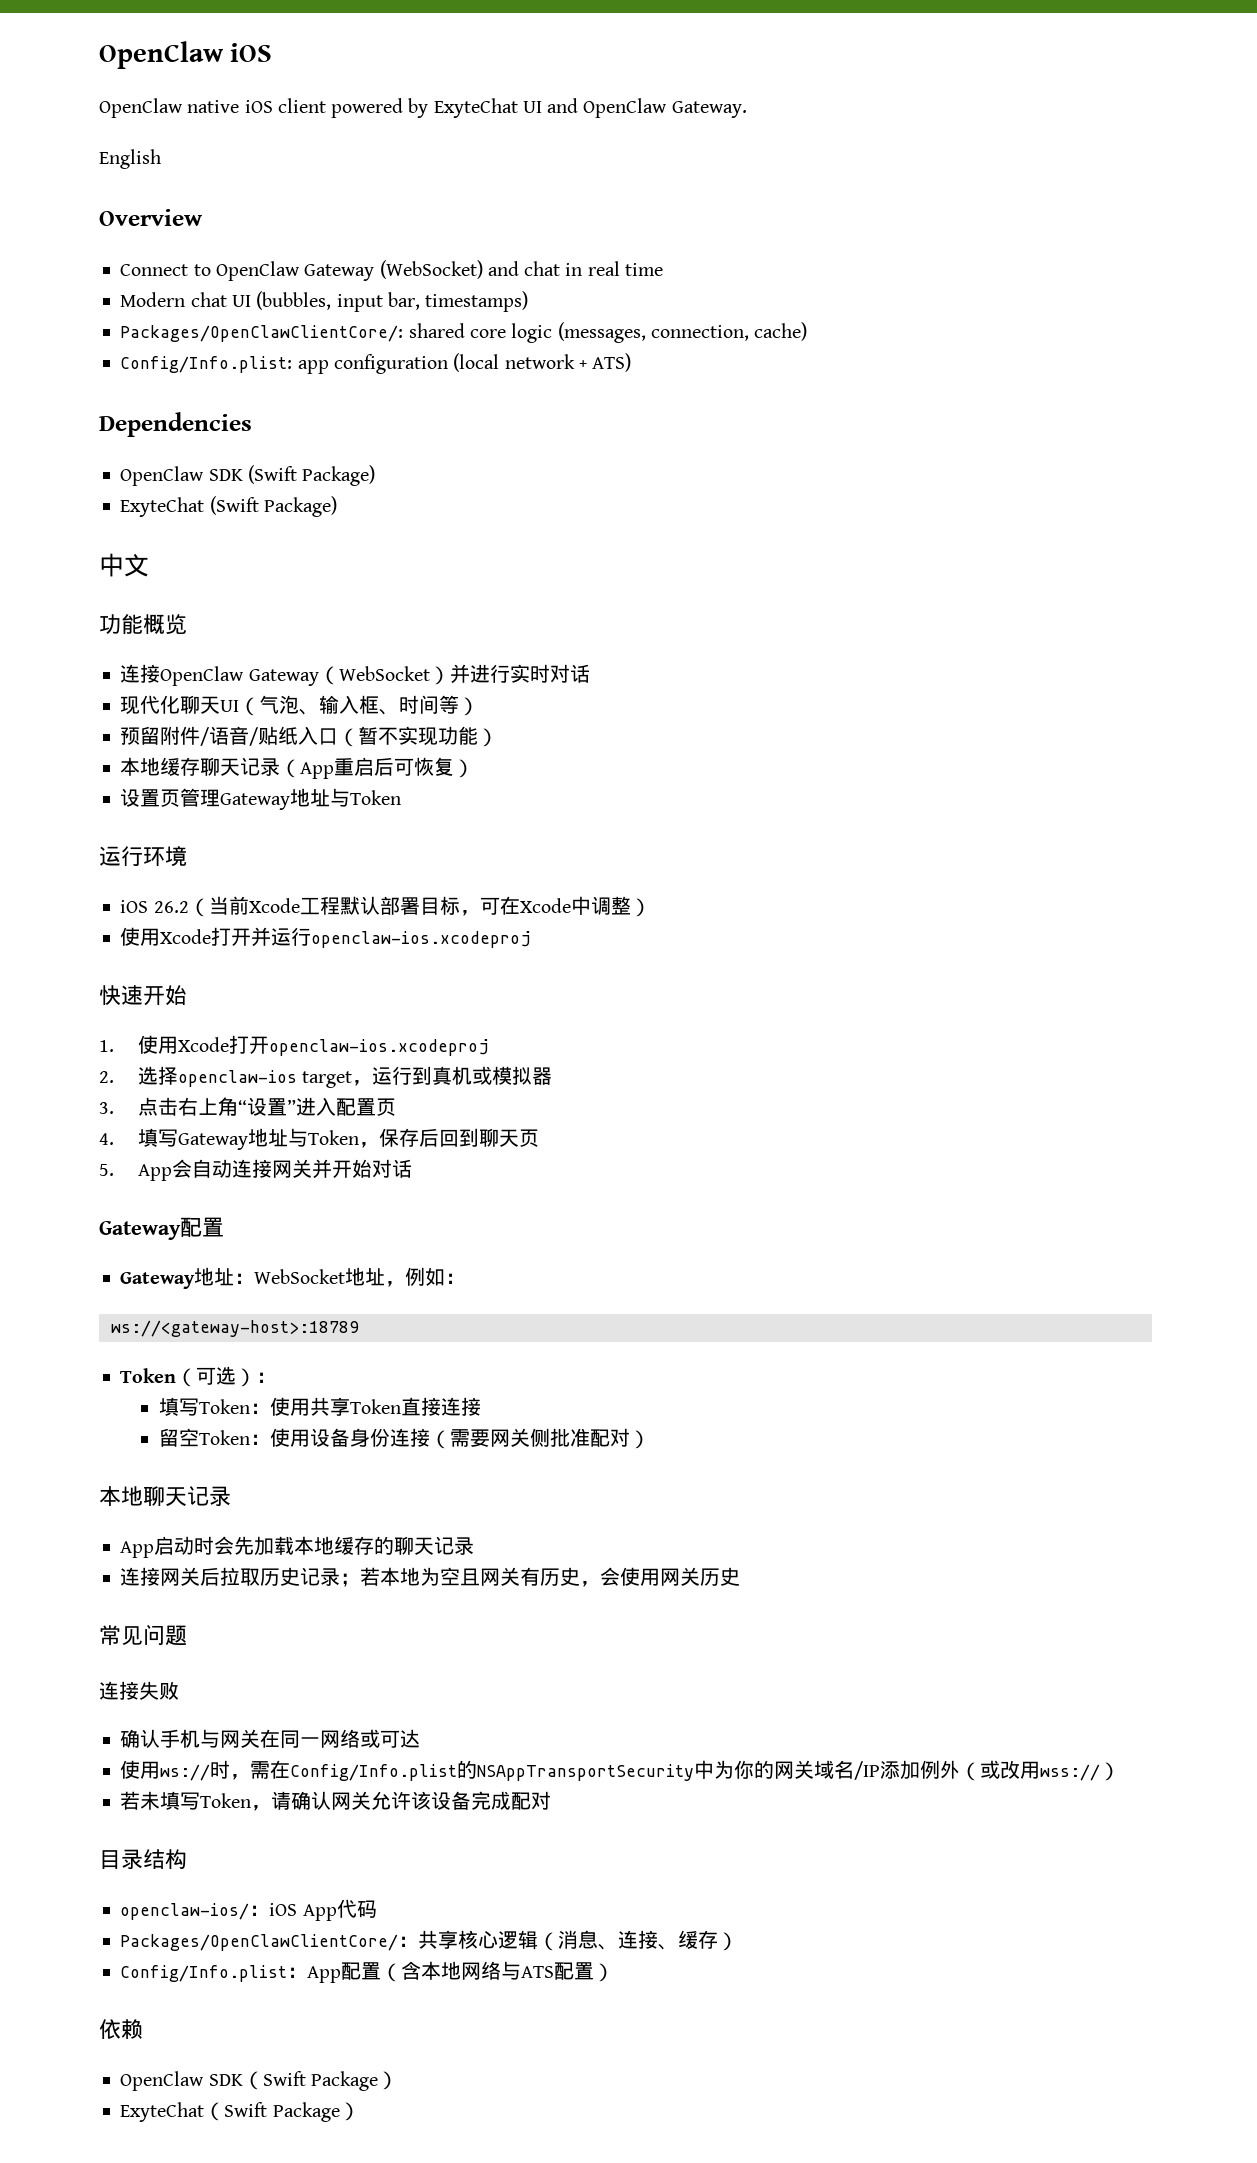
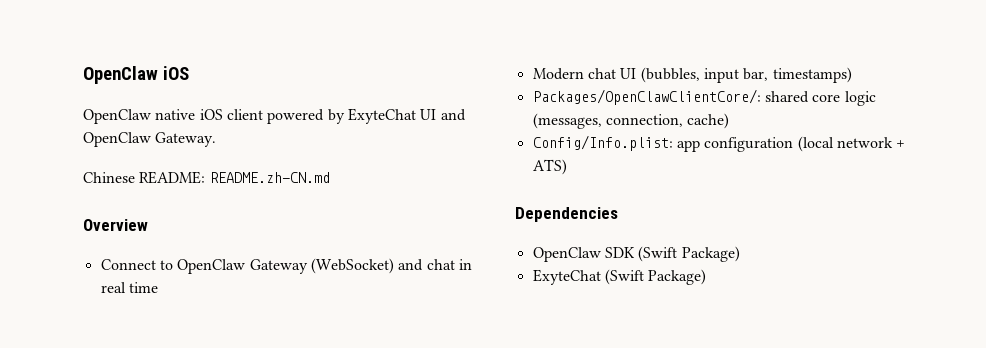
- English
+ Chinese README: README.zh-CN.md
- 中文
- 功能概览
- 连接OpenClaw Gateway（WebSocket）并进行实时对话
- 现代化聊天UI（气泡、输入框、时间等）
- 预留附件/语音/贴纸入口（暂不实现功能）
- 本地缓存聊天记录（App重启后可恢复）
- 设置页管理Gateway地址与Token
- 运行环境
- iOS 26.2（当前Xcode工程默认部署目标，可在Xcode中调整）
- 使用Xcode打开并运行openclaw-ios.xcodeproj
- 快速开始
- 1.使用Xcode打开openclaw-ios.xcodeproj
- 2.选择openclaw-ios target，运行到真机或模拟器
- 3.点击右上角“设置”进入配置页
- 4.填写Gateway地址与Token，保存后回到聊天页
- 5. App会自动连接网关并开始对话
- Gateway配置
- Gateway地址：WebSocket地址，例如：
- ws://<gateway-host>:18789
- Token（可选）：
- 填写Token：使用共享Token直接连接
- 留空Token：使用设备身份连接（需要网关侧批准配对）
- 本地聊天记录
- App启动时会先加载本地缓存的聊天记录
- 连接网关后拉取历史记录；若本地为空且网关有历史，会使用网关历史
- 常见问题
- 连接失败
- 确认手机与网关在同一网络或可达
- 使用ws://时，需在Config/Info.plist的NSAppTransportSecurity中为你的网关域名/IP添加例外（或改用wss://）
- 若未填写Token，请确认网关允许该设备完成配对
- 目录结构
- openclaw-ios/：iOS App代码
- Packages/OpenClawClientCore/：共享核心逻辑（消息、连接、缓存）
- Config/Info.plist：App配置（含本地网络与ATS配置）
- 依赖
- OpenClaw SDK（Swift Package）
- ExyteChat（Swift Package）

